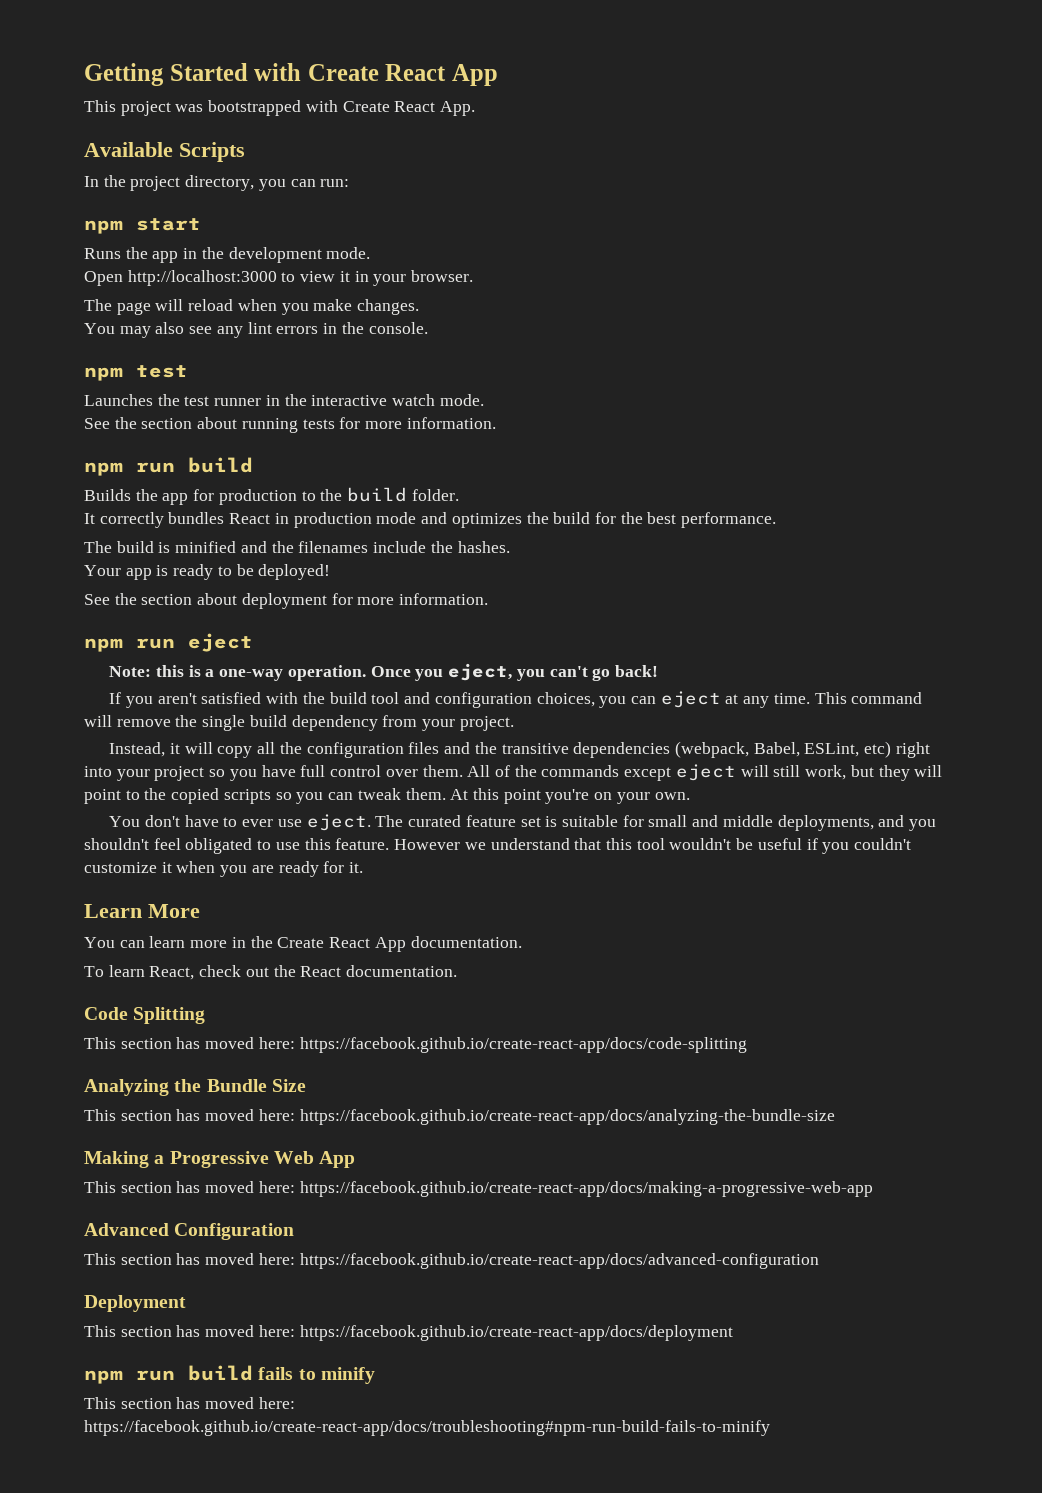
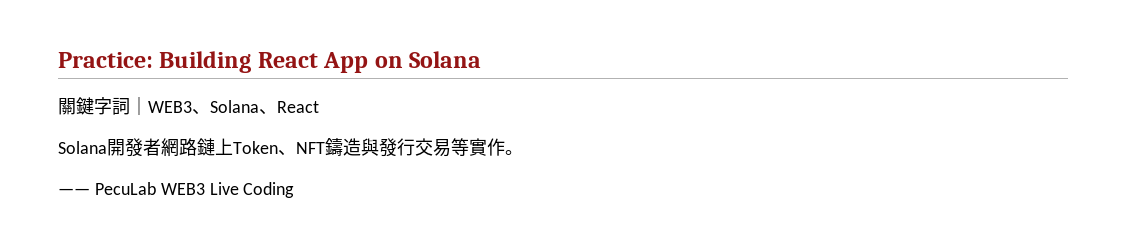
- Getting Started with Create React App
- This project was bootstrapped with Create React App.
- Available Scripts
- In the project directory, you can run:
- npm start
- Runs the app in the development mode.
- Open http://localhost:3000 to view it in your browser.
- The page will reload when you make changes.
- You may also see any lint errors in the console.
- npm test
- Launches the test runner in the interactive watch mode.
- See the section about running tests for more information.
- npm run build
- Builds the app for production to the build folder.
- It correctly bundles React in production mode and optimizes the build for the best performance.
- The build is minified and the filenames include the hashes.
- Your app is ready to be deployed!
- See the section about deployment for more information.
- npm run eject
- Note: this is a one-way operation. Once you eject, you can't go back!
- If you aren't satisfied with the build tool and configuration choices, you can eject at any time. This command will remove the single build dependency from your project.
- Instead, it will copy all the configuration files and the transitive dependencies (webpack, Babel, ESLint, etc) right into your project so you have full control over them. All of the commands except eject will still work, but they will point to the copied scripts so you can tweak them. At this point you're on your own.
- You don't have to ever use eject. The curated feature set is suitable for small and middle deployments, and you shouldn't feel obligated to use this feature. However we understand that this tool wouldn't be useful if you couldn't customize it when you are ready for it.
- Learn More
- You can learn more in the Create React App documentation.
- To learn React, check out the React documentation.
- Code Splitting
- This section has moved here: https://facebook.github.io/create-react-app/docs/code-splitting
- Analyzing the Bundle Size
- This section has moved here: https://facebook.github.io/create-react-app/docs/analyzing-the-bundle-size
- Making a Progressive Web App
- This section has moved here: https://facebook.github.io/create-react-app/docs/making-a-progressive-web-app
- Advanced Configuration
- This section has moved here: https://facebook.github.io/create-react-app/docs/advanced-configuration
- Deployment
- This section has moved here: https://facebook.github.io/create-react-app/docs/deployment
- npm run build fails to minify
- This section has moved here: https://facebook.github.io/create-react-app/docs/troubleshooting#npm-run-build-fails-to-minify
+ Practice: Building React App on Solana
+ 關鍵字詞｜WEB3、Solana、React
+ Solana開發者網路鏈上Token、NFT鑄造與發行交易等實作。
+ —— PecuLab WEB3 Live Coding

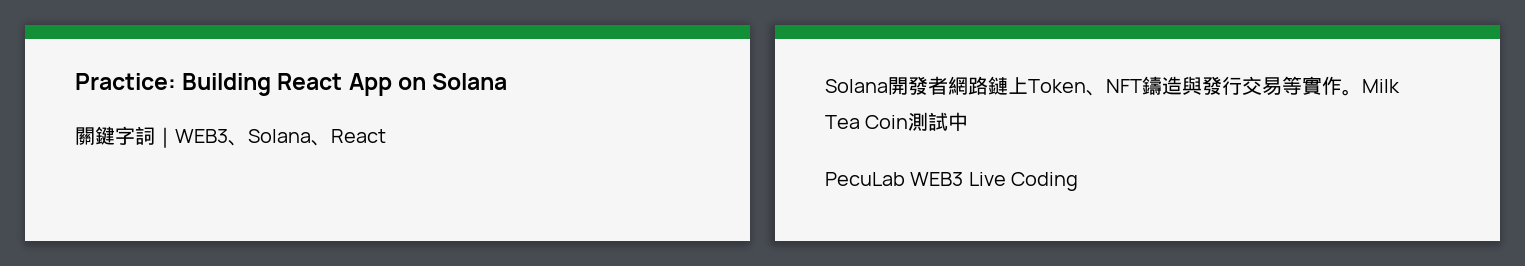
- Solana開發者網路鏈上Token、NFT鑄造與發行交易等實作。
- —— PecuLab WEB3 Live Coding
+ Solana開發者網路鏈上Token、NFT鑄造與發行交易等實作。Milk Tea Coin測試中
+ PecuLab WEB3 Live Coding

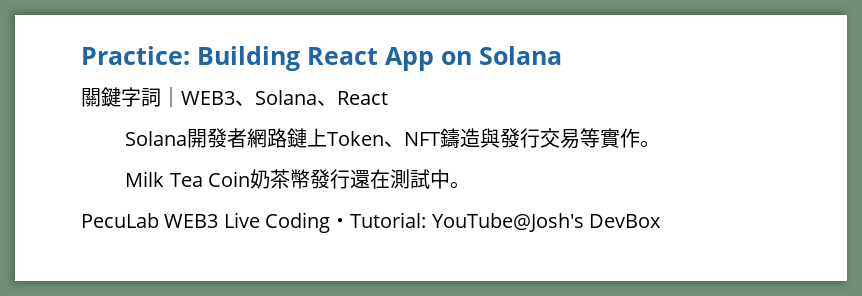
- Solana開發者網路鏈上Token、NFT鑄造與發行交易等實作。Milk Tea Coin測試中
+ Solana開發者網路鏈上Token、NFT鑄造與發行交易等實作。
+ Milk Tea Coin奶茶幣發行還在測試中。
- PecuLab WEB3 Live Coding
+ PecuLab WEB3 Live Coding・Tutorial: YouTube@Josh's DevBox

